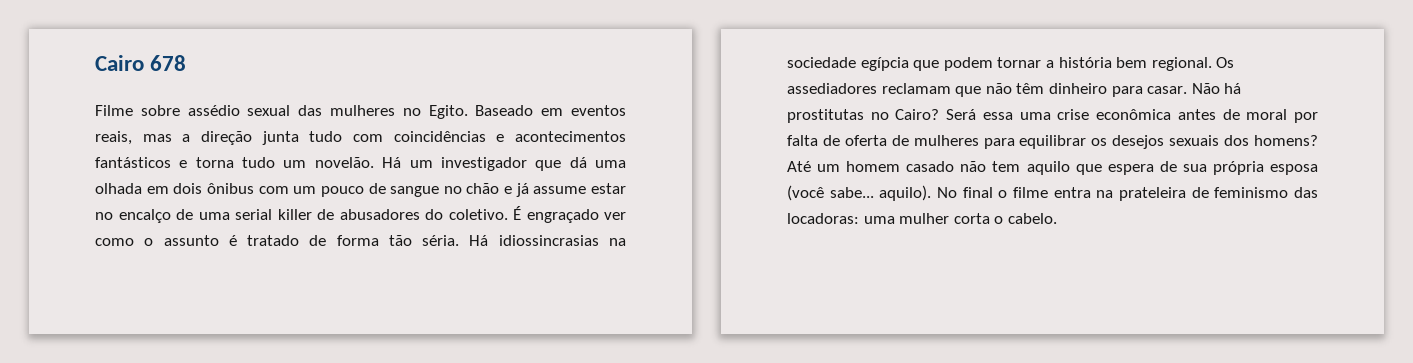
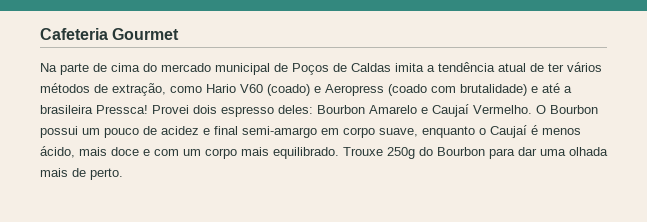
- Cairo 678
- Filme sobre assédio sexual das mulheres no Egito. Baseado em eventos reais, mas a direção junta tudo com coincidências e acontecimentos fantásticos e torna tudo um novelão. Há um investigador que dá uma olhada em dois ônibus com um pouco de sangue no chão e já assume estar no encalço de uma serial killer de abusadores do coletivo. É engraçado ver como o assunto é tratado de forma tão séria. Há idiossincrasias na sociedade egípcia que podem tornar a história bem regional. Os assediadores reclamam que não têm dinheiro para casar. Não há prostitutas no Cairo? Será essa uma crise econômica antes de moral por falta de oferta de mulheres para equilibrar os desejos sexuais dos homens? Até um homem casado não tem aquilo que espera de sua própria esposa (você sabe... aquilo). No final o filme entra na prateleira de feminismo das locadoras: uma mulher corta o cabelo.
+ Cafeteria Gourmet
+ Na parte de cima do mercado municipal de Poços de Caldas imita a tendência atual de ter vários métodos de extração, como Hario V60 (coado) e Aeropress (coado com brutalidade) e até a brasileira Pressca! Provei dois espresso deles: Bourbon Amarelo e Caujaí Vermelho. O Bourbon possui um pouco de acidez e final semi-amargo em corpo suave, enquanto o Caujaí é menos ácido, mais doce e com um corpo mais equilibrado. Trouxe 250g do Bourbon para dar uma olhada mais de perto.

